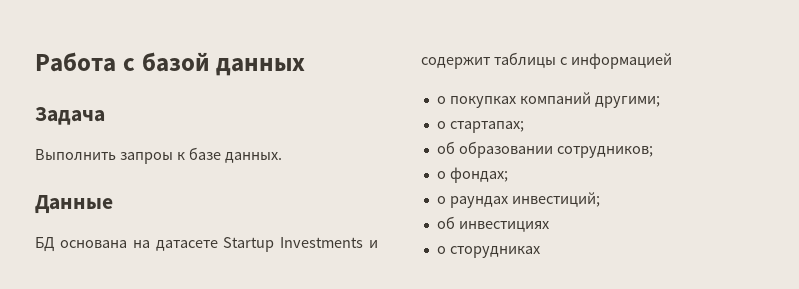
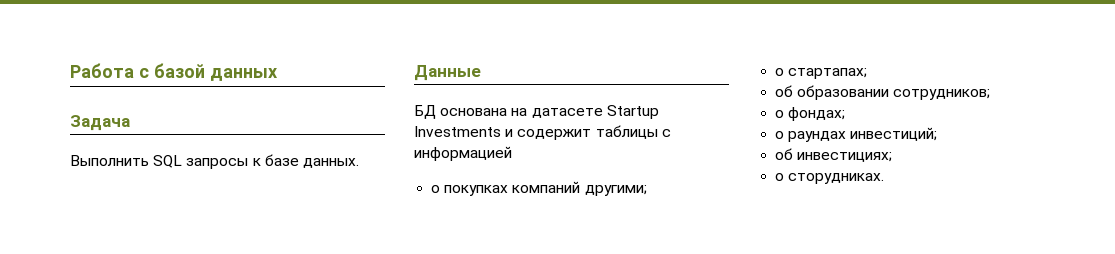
- Выполнить запроы к базе данных.
+ Выполнить SQL запроcы к базе данных.
- об инвестициях
- о сторудниках
+ об инвестициях;
+ о сторудниках.

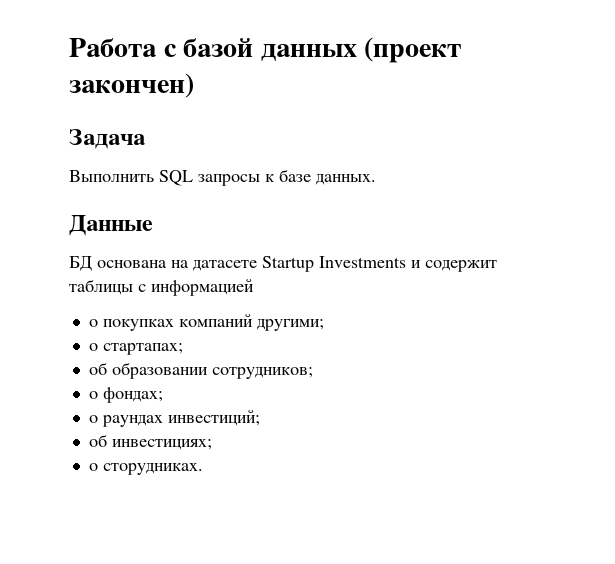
- Работа с базой данных
+ Работа с базой данных (проект закончен)

